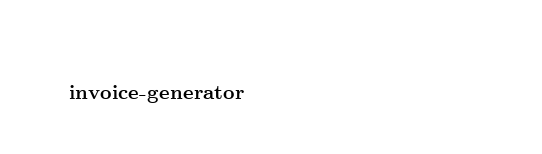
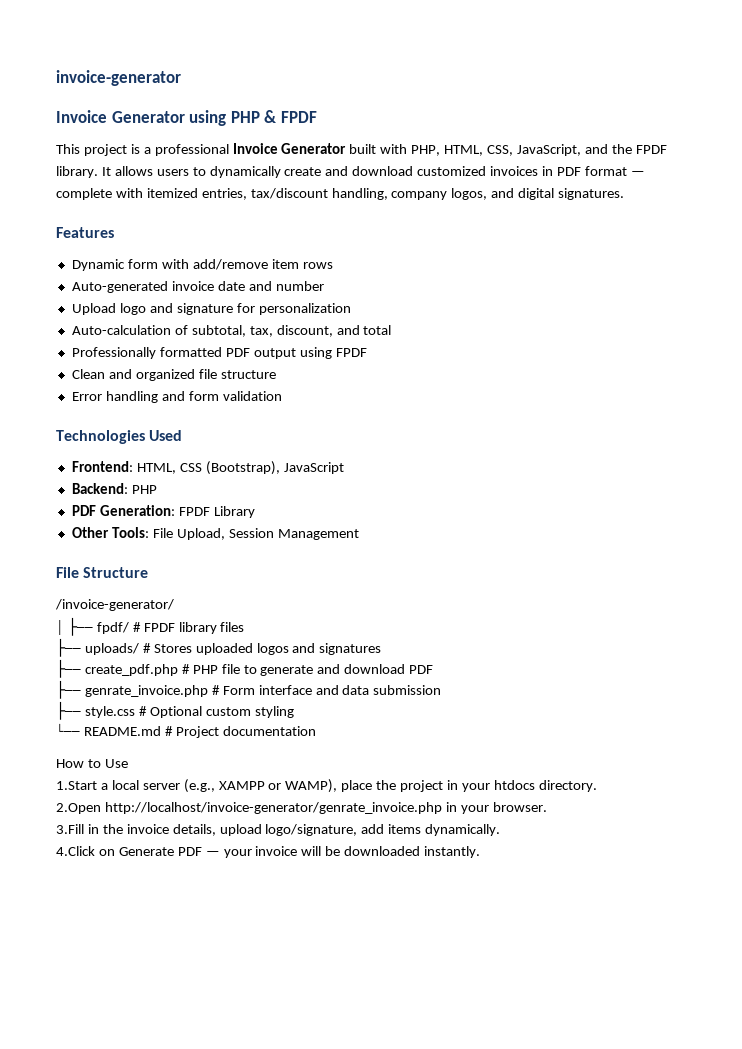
+ Invoice Generator using PHP & FPDF
+ This project is a professional Invoice Generator built with PHP, HTML, CSS, JavaScript, and the FPDF library. It allows users to dynamically create and download customized invoices in PDF format — complete with itemized entries, tax/discount handling, company logos, and digital signatures.
+ Features
+ Dynamic form with add/remove item rows
+ Auto-generated invoice date and number
+ Upload logo and signature for personalization
+ Auto-calculation of subtotal, tax, discount, and total
+ Professionally formatted PDF output using FPDF
+ Clean and organized file structure
+ Error handling and form validation
+ Technologies Used
+ Frontend: HTML, CSS (Bootstrap), JavaScript
+ Backend: PHP
+ PDF Generation: FPDF Library
+ Other Tools: File Upload, Session Management
+ File Structure
+ /invoice-generator/
+ │ ├── fpdf/ # FPDF library files
+ ├── uploads/ # Stores uploaded logos and signatures
+ ├── create_pdf.php # PHP file to generate and download PDF
+ ├── genrate_invoice.php # Form interface and data submission
+ ├── style.css # Optional custom styling
+ └── README.md # Project documentation
+ How to Use
+ 1.Start a local server (e.g., XAMPP or WAMP), place the project in your htdocs directory.
+ 2.Open http://localhost/invoice-generator/genrate_invoice.php in your browser.
+ 3.Fill in the invoice details, upload logo/signature, add items dynamically.
+ 4.Click on Generate PDF — your invoice will be downloaded instantly.

